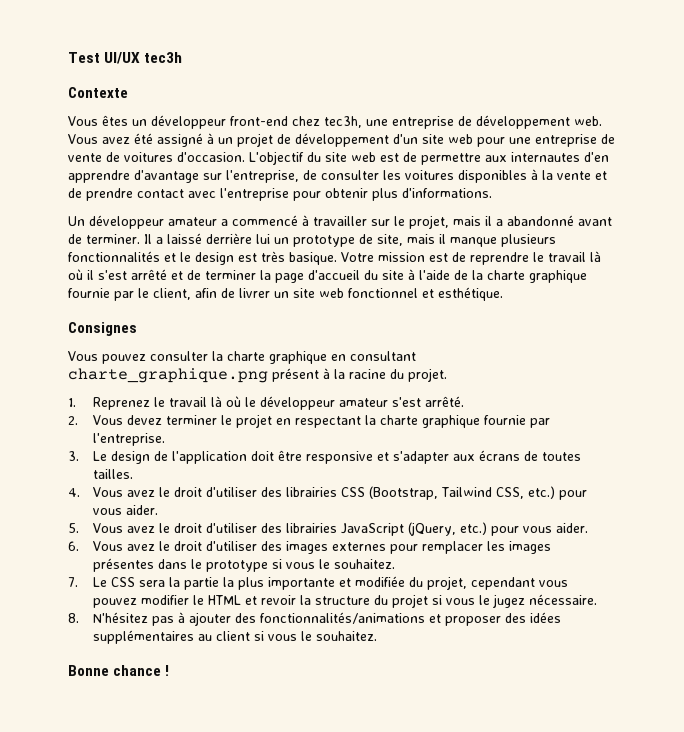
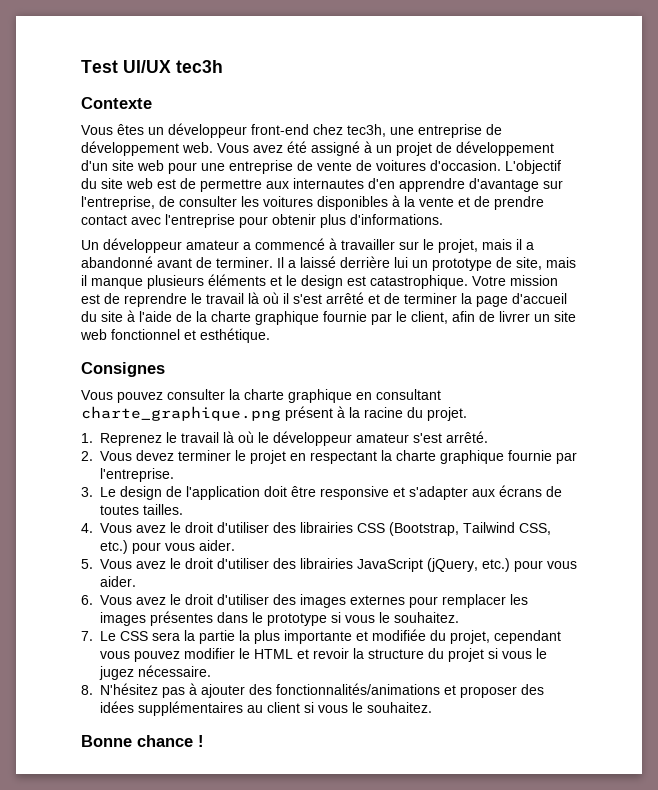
- Il a laissé derrière lui un prototype de site, mais il manque plusieurs fonctionnalités et le design est très basique.
+ Il a laissé derrière lui un prototype de site, mais il manque plusieurs éléments et le design est catastrophique.

